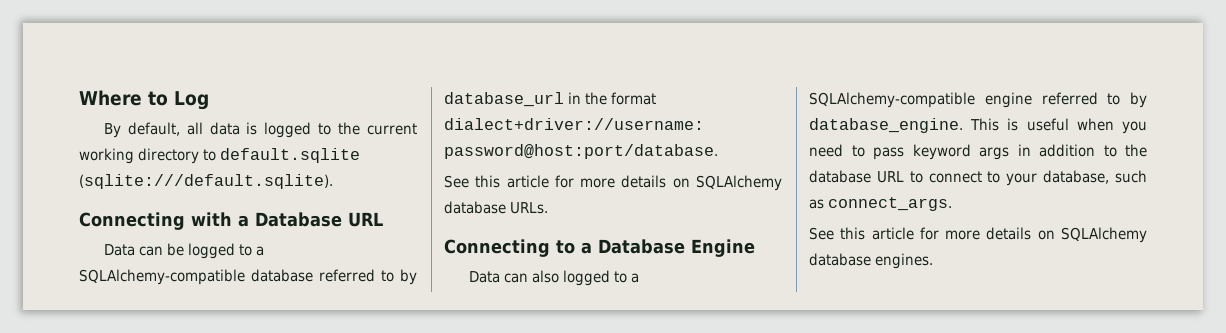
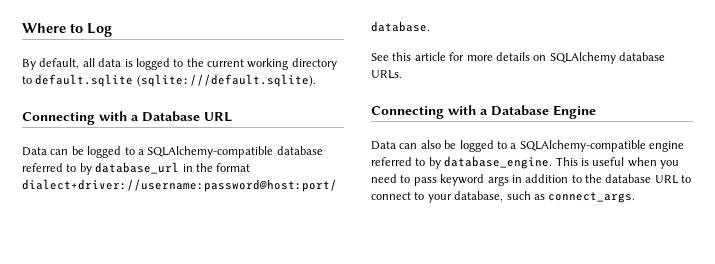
- Connecting to a Database Engine
+ Connecting with a Database Engine
- Data can also logged to a SQLAlchemy-compatible engine referred to by database_engine.
+ Data can also be logged to a SQLAlchemy-compatible engine referred to by database_engine.
- See this article for more details on SQLAlchemy database engines.

